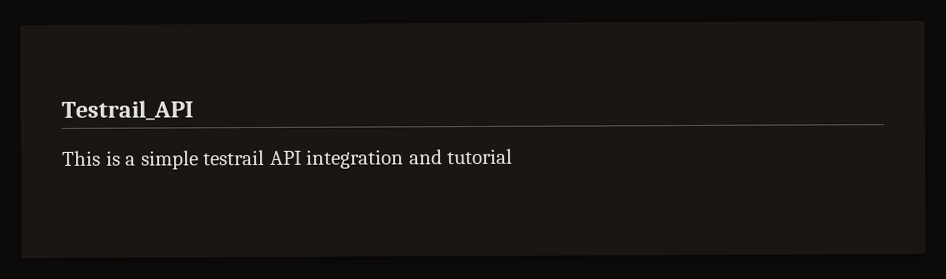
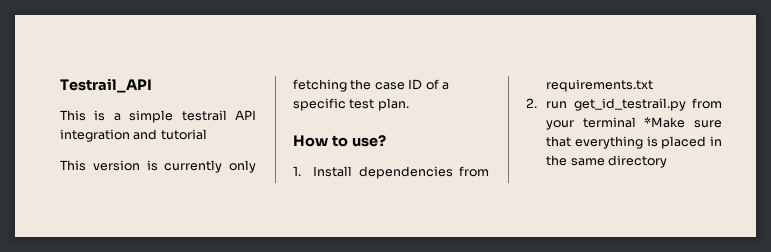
+ This version is currently only fetching the case ID of a specific test plan.
+ How to use?
+ 1. Install dependencies from requirements.txt
+ 2. run get_id_testrail.py from your terminal *Make sure that everything is placed in the same directory

